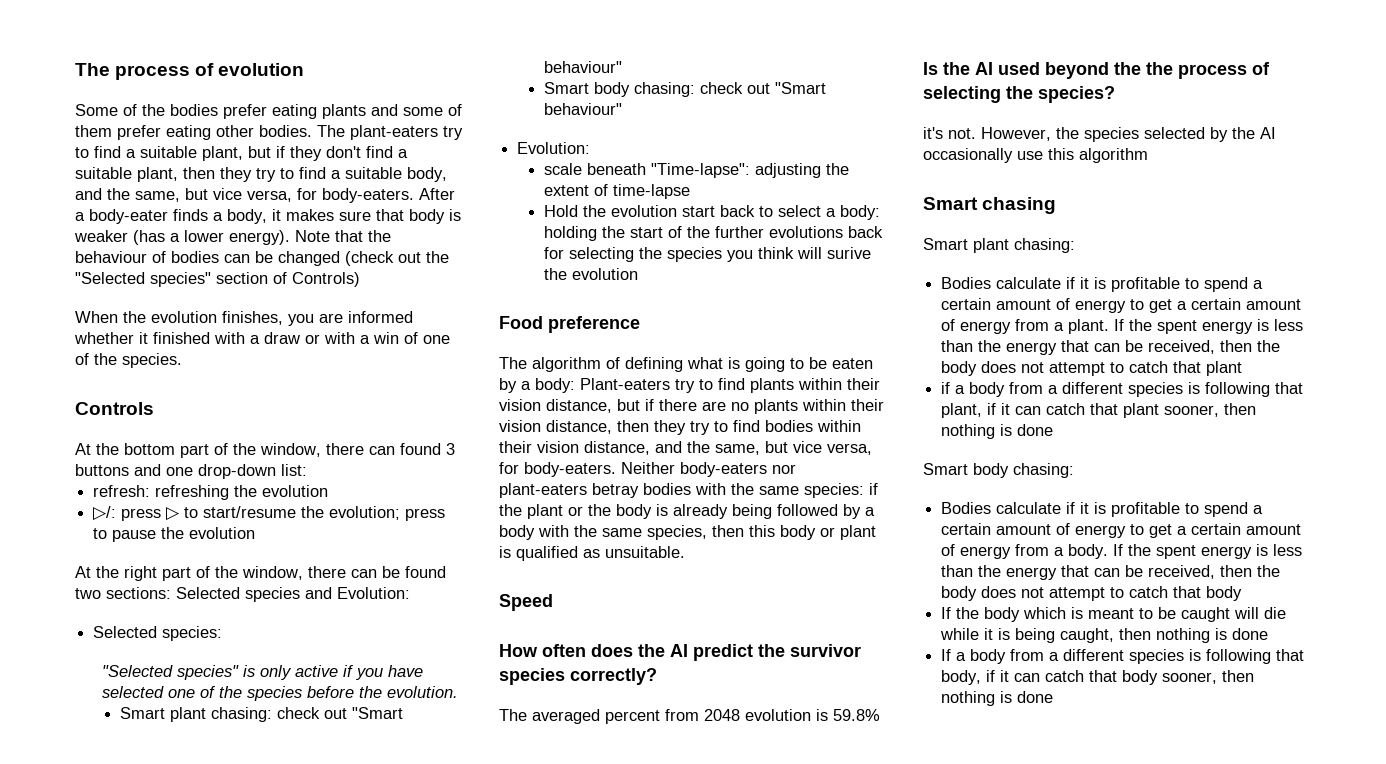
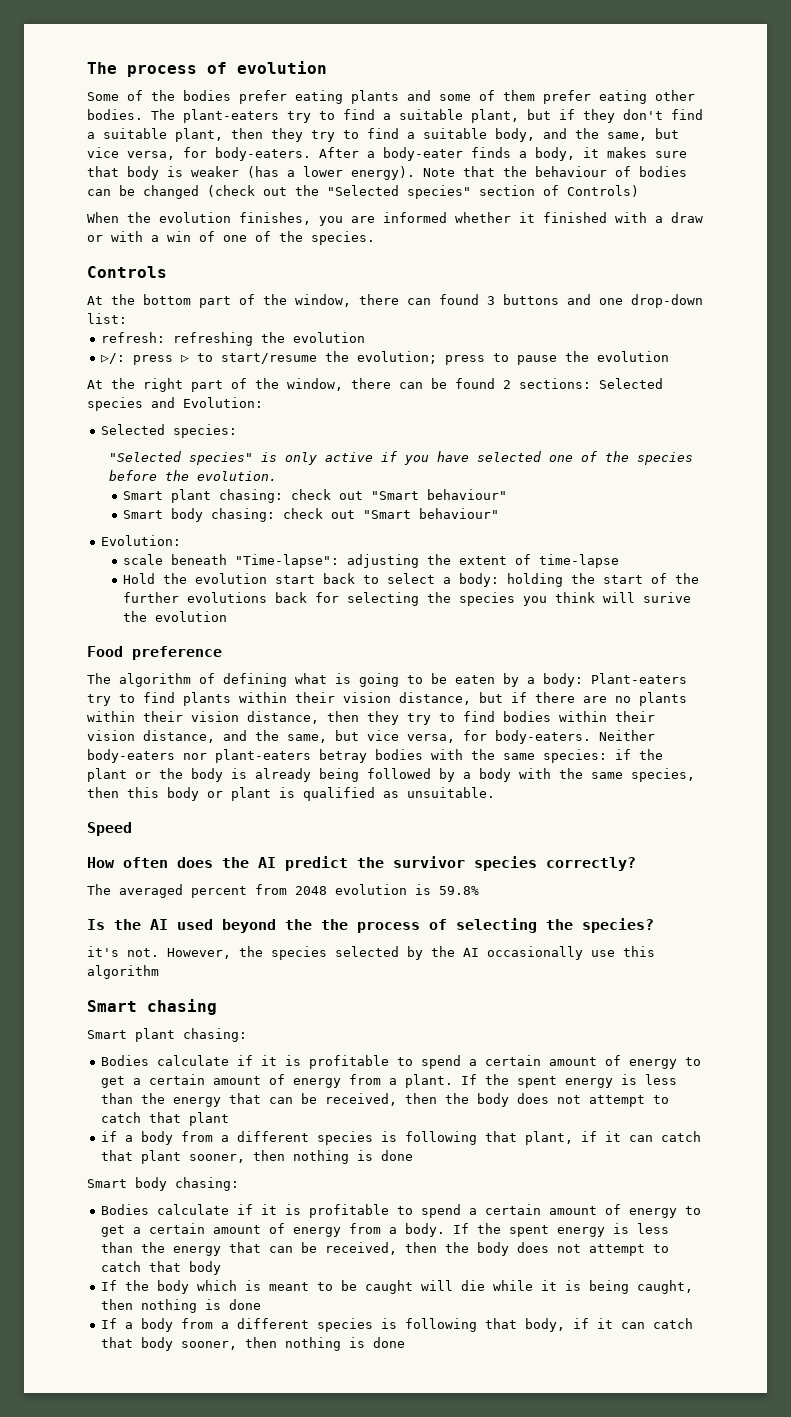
- At the right part of the window, there can be found two sections: Selected species and Evolution:
+ At the right part of the window, there can be found 2 sections: Selected species and Evolution:

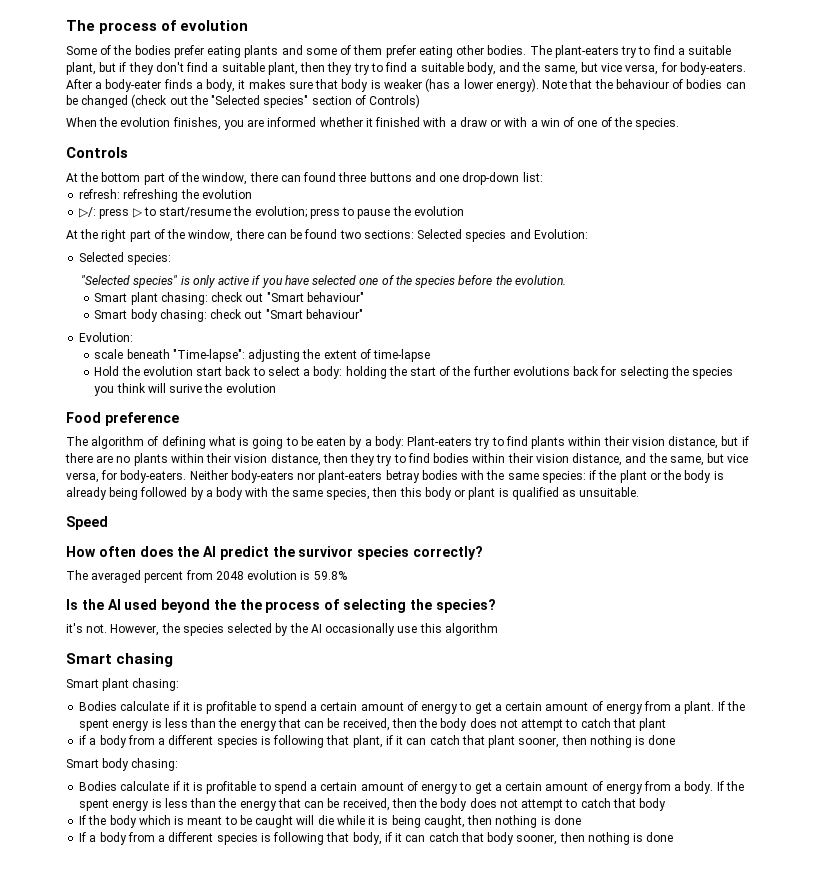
- At the bottom part of the window, there can found 3 buttons and one drop-down list:
+ At the bottom part of the window, there can found three buttons and one drop-down list:
- At the right part of the window, there can be found 2 sections: Selected species and Evolution:
+ At the right part of the window, there can be found two sections: Selected species and Evolution:

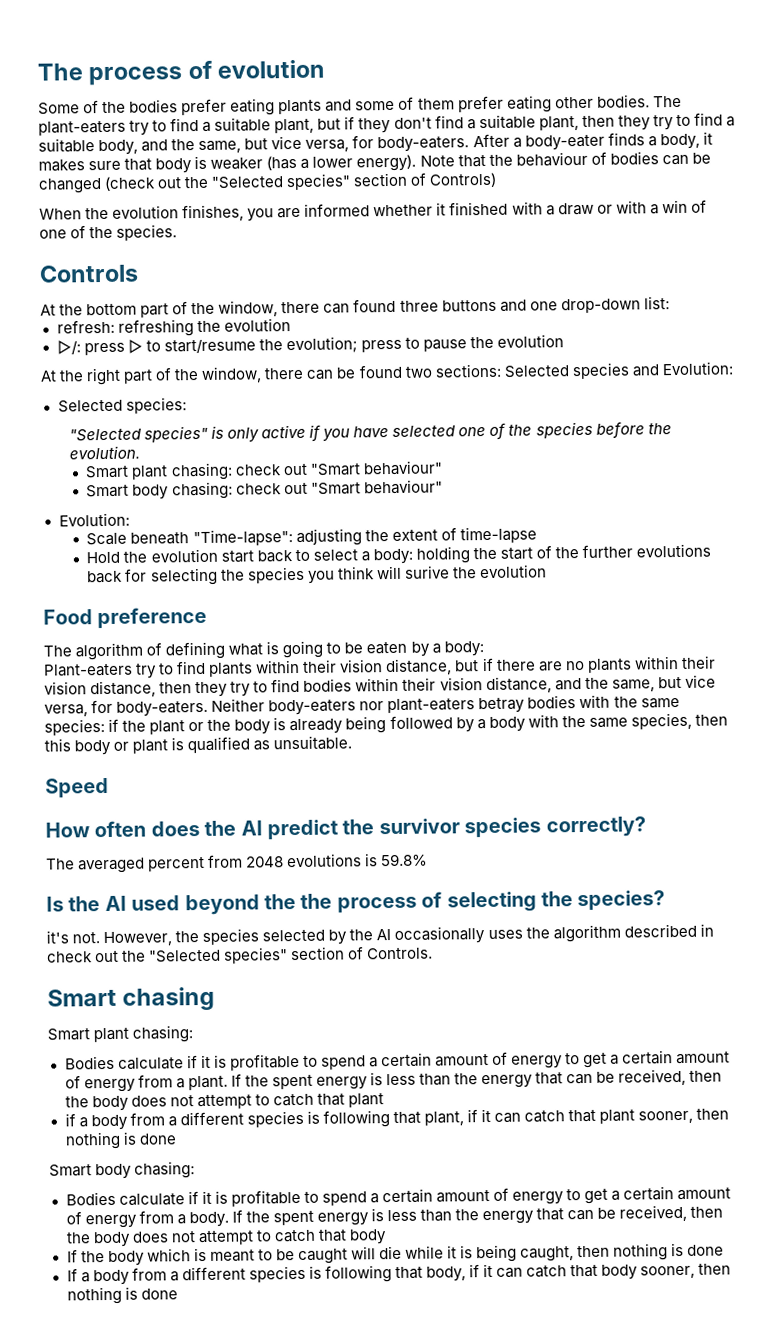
- scale beneath "Time-lapse": adjusting the extent of time-lapse
+ Scale beneath "Time-lapse": adjusting the extent of time-lapse
- The algorithm of defining what is going to be eaten by a body: Plant-eaters try to find plants within their vision distance, but if there are no plants within their vision distance, then they try to find bodies within their vision distance, and the same, but vice versa, for body-eaters.
+ The algorithm of defining what is going to be eaten by a body:
+ Plant-eaters try to find plants within their vision distance, but if there are no plants within their vision distance, then they try to find bodies within their vision distance, and the same, but vice versa, for body-eaters.
- The averaged percent from 2048 evolution is 59.8%
+ The averaged percent from 2048 evolutions is 59.8%
- However, the species selected by the AI occasionally use this algorithm
+ However, the species selected by the AI occasionally uses the algorithm described in check out the "Selected species" section of Controls.

